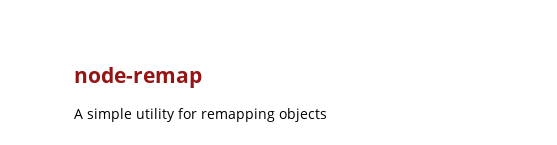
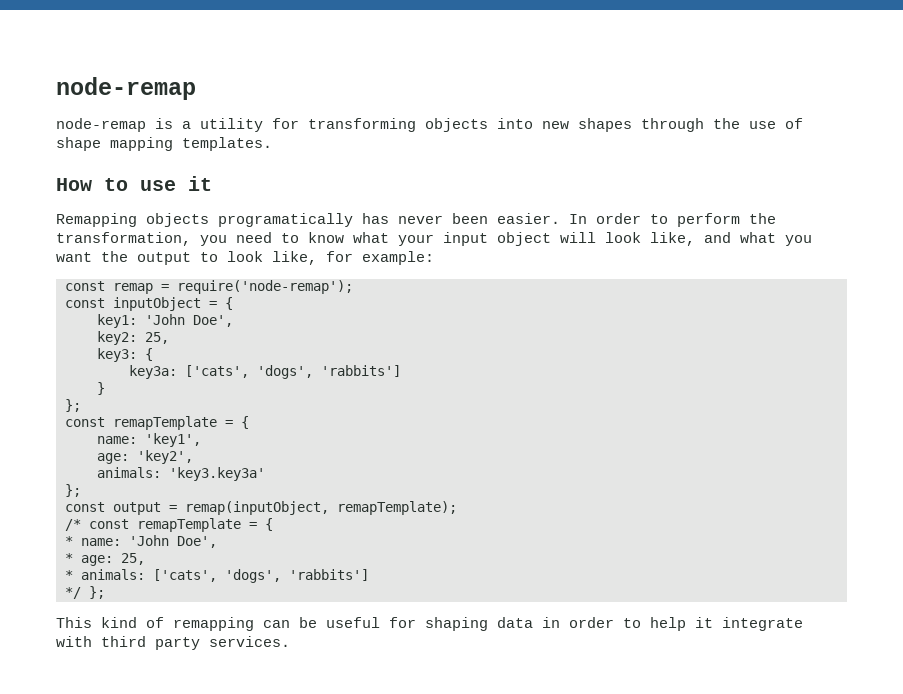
- A simple utility for remapping objects
+ node-remap is a utility for transforming objects into new shapes through the use of shape mapping templates.
+ How to use it
+ Remapping objects programatically has never been easier. In order to perform the transformation, you need to know what your input object will look like, and what you want the output to look like, for example:
+ const remap = require('node-remap');
+ const inputObject = {
+ key1: 'John Doe',
+ key2: 25,
+ key3: {
+ key3a: ['cats', 'dogs', 'rabbits']
+ }
+ };
+ const remapTemplate = {
+ name: 'key1',
+ age: 'key2',
+ animals: 'key3.key3a'
+ };
+ const output = remap(inputObject, remapTemplate);
+ /* const remapTemplate = {
+ * name: 'John Doe',
+ * age: 25,
+ * animals: ['cats', 'dogs', 'rabbits']
+ */ };
+ This kind of remapping can be useful for shaping data in order to help it integrate with third party services.

